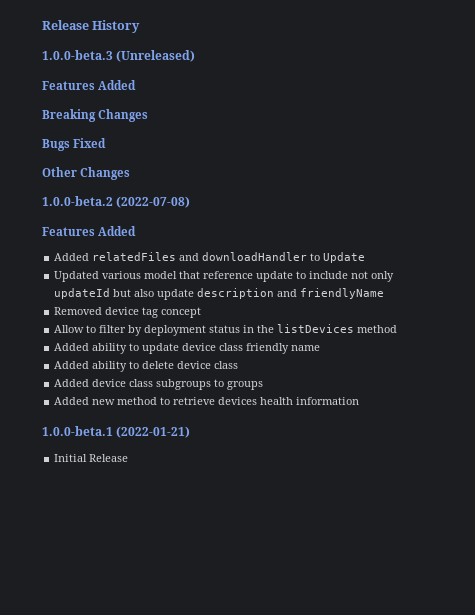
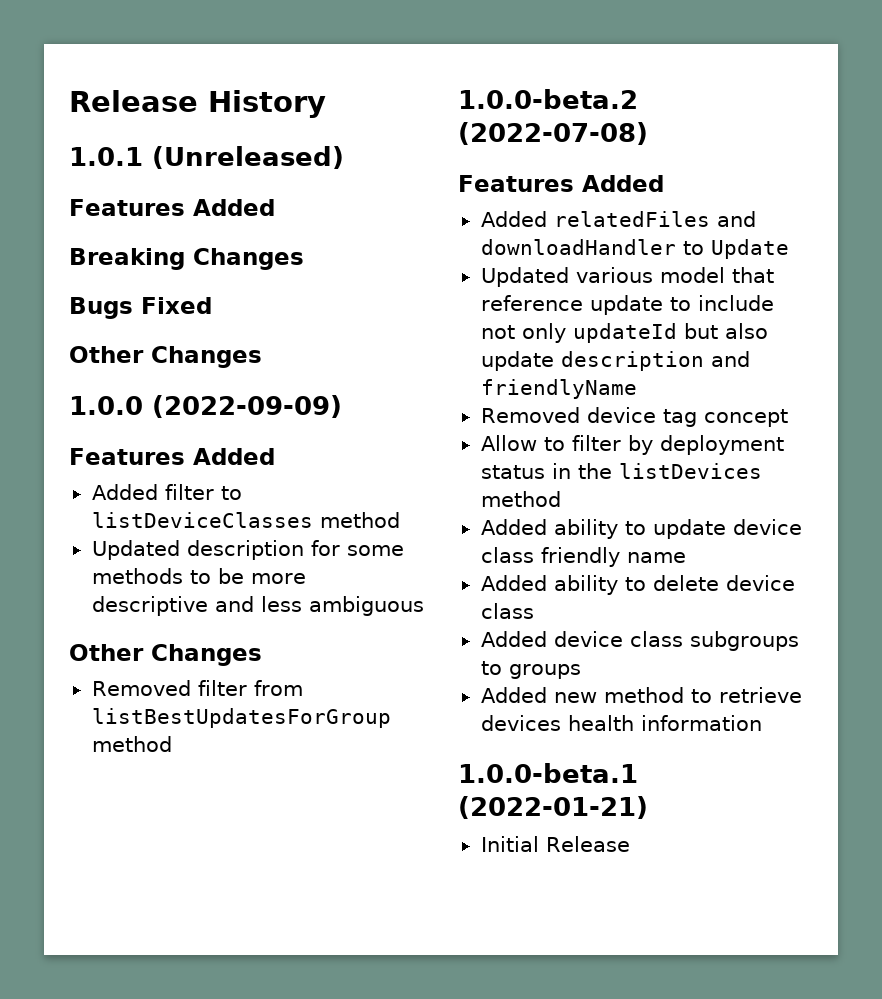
- 1.0.0-beta.3 (Unreleased)
+ 1.0.1 (Unreleased)
+ 1.0.0 (2022-09-09)
+ Features Added
+ Added filter to listDeviceClasses method
+ Updated description for some methods to be more descriptive and less ambiguous
+ Other Changes
+ Removed filter from listBestUpdatesForGroup method

